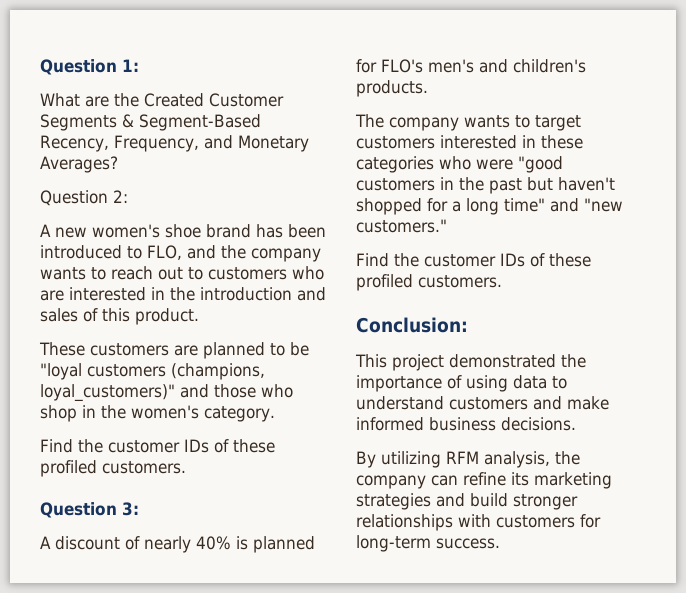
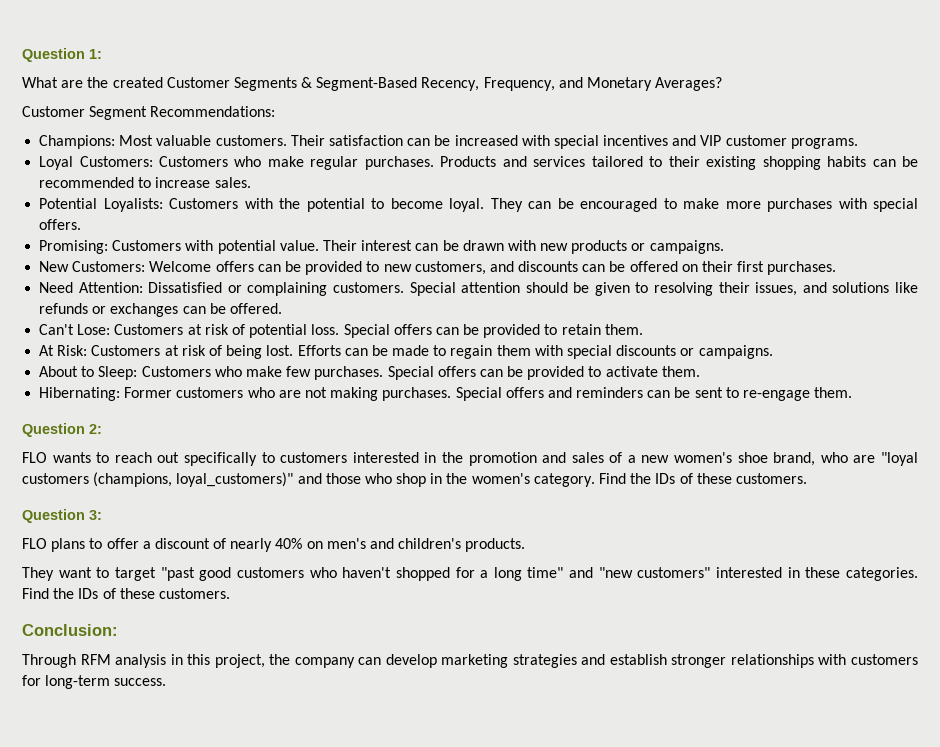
- What are the Created Customer Segments & Segment-Based Recency, Frequency, and Monetary Averages?
+ What are the created Customer Segments & Segment-Based Recency, Frequency, and Monetary Averages?
+ Customer Segment Recommendations:
+ Champions: Most valuable customers. Their satisfaction can be increased with special incentives and VIP customer programs.
+ Loyal Customers: Customers who make regular purchases. Products and services tailored to their existing shopping habits can be recommended to increase sales.
+ Potential Loyalists: Customers with the potential to become loyal. They can be encouraged to make more purchases with special offers.
+ Promising: Customers with potential value. Their interest can be drawn with new products or campaigns.
+ New Customers: Welcome offers can be provided to new customers, and discounts can be offered on their first purchases.
+ Need Attention: Dissatisfied or complaining customers. Special attention should be given to resolving their issues, and solutions like refunds or exchanges can be offered.
+ Can't Lose: Customers at risk of potential loss. Special offers can be provided to retain them.
+ At Risk: Customers at risk of being lost. Efforts can be made to regain them with special discounts or campaigns.
+ About to Sleep: Customers who make few purchases. Special offers can be provided to activate them.
+ Hibernating: Former customers who are not making purchases. Special offers and reminders can be sent to re-engage them.
  Question 2:
- A new women's shoe brand has been introduced to FLO, and the company wants to reach out to customers who are interested in the introduction and sales of this product.
- These customers are planned to be "loyal customers (champions, loyal_customers)" and those who shop in the women's category.
- Find the customer IDs of these profiled customers.
+ FLO wants to reach out specifically to customers interested in the promotion and sales of a new women's shoe brand, who are "loyal customers (champions, loyal_customers)" and those who shop in the women's category. Find the IDs of these customers.
- A discount of nearly 40% is planned for FLO's men's and children's products.
- The company wants to target customers interested in these categories who were "good customers in the past but haven't shopped for a long time" and "new customers."
- Find the customer IDs of these profiled customers.
+ FLO plans to offer a discount of nearly 40% on men's and children's products.
+ They want to target "past good customers who haven't shopped for a long time" and "new customers" interested in these categories. Find the IDs of these customers.
- This project demonstrated the importance of using data to understand customers and make informed business decisions.
- By utilizing RFM analysis, the company can refine its marketing strategies and build stronger relationships with customers for long-term success.
+ Through RFM analysis in this project, the company can develop marketing strategies and establish stronger relationships with customers for long-term success.

